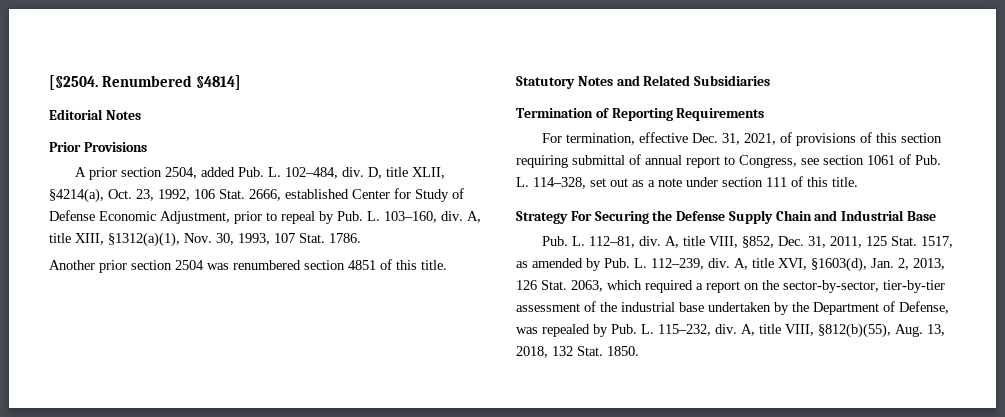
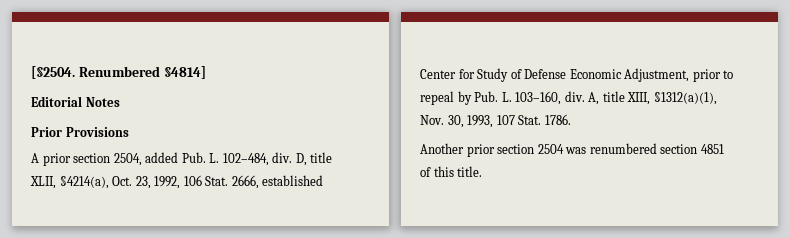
- Statutory Notes and Related Subsidiaries
- Termination of Reporting Requirements
- For termination, effective Dec. 31, 2021, of provisions of this section requiring submittal of annual report to Congress, see section 1061 of Pub. L. 114–328, set out as a note under section 111 of this title.
- Strategy For Securing the Defense Supply Chain and Industrial Base
- Pub. L. 112–81, div. A, title VIII, §852, Dec. 31, 2011, 125 Stat. 1517, as amended by Pub. L. 112–239, div. A, title XVI, §1603(d), Jan. 2, 2013, 126 Stat. 2063, which required a report on the sector-by-sector, tier-by-tier assessment of the industrial base undertaken by the Department of Defense, was repealed by Pub. L. 115–232, div. A, title VIII, §812(b)(55), Aug. 13, 2018, 132 Stat. 1850.

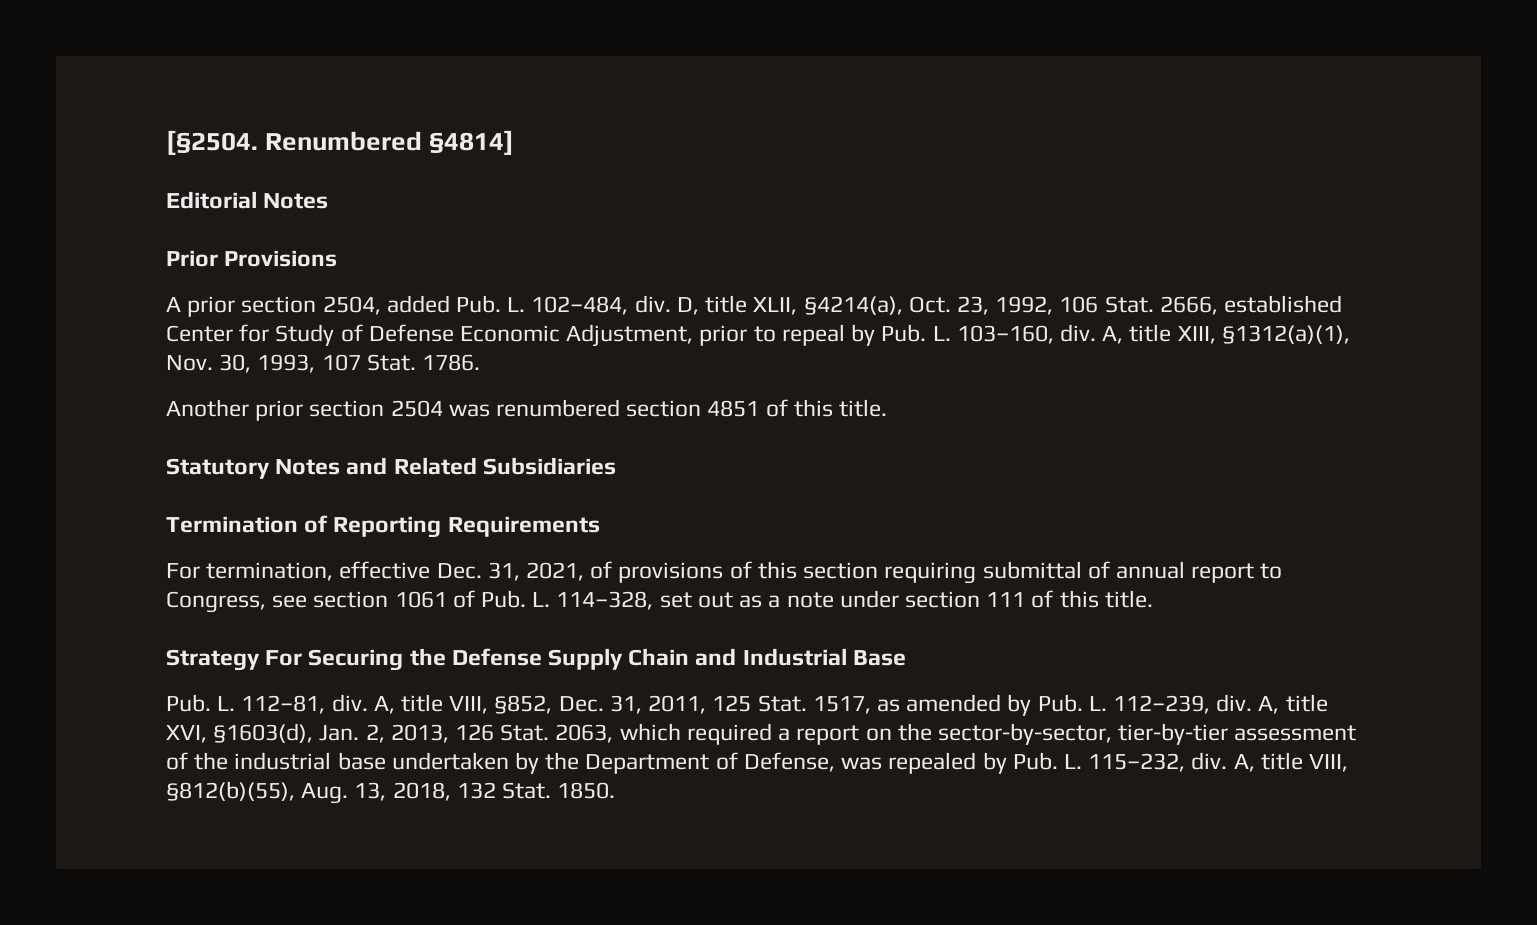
+ Statutory Notes and Related Subsidiaries
+ Termination of Reporting Requirements
+ For termination, effective Dec. 31, 2021, of provisions of this section requiring submittal of annual report to Congress, see section 1061 of Pub. L. 114–328, set out as a note under section 111 of this title.
+ Strategy For Securing the Defense Supply Chain and Industrial Base
+ Pub. L. 112–81, div. A, title VIII, §852, Dec. 31, 2011, 125 Stat. 1517, as amended by Pub. L. 112–239, div. A, title XVI, §1603(d), Jan. 2, 2013, 126 Stat. 2063, which required a report on the sector-by-sector, tier-by-tier assessment of the industrial base undertaken by the Department of Defense, was repealed by Pub. L. 115–232, div. A, title VIII, §812(b)(55), Aug. 13, 2018, 132 Stat. 1850.

